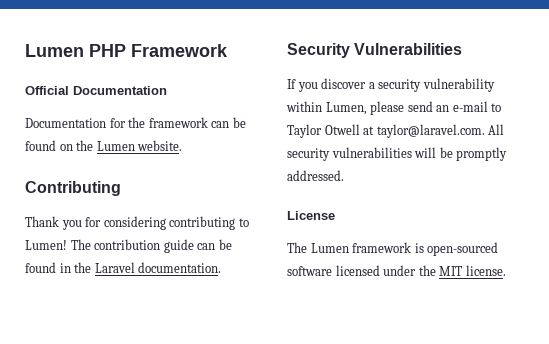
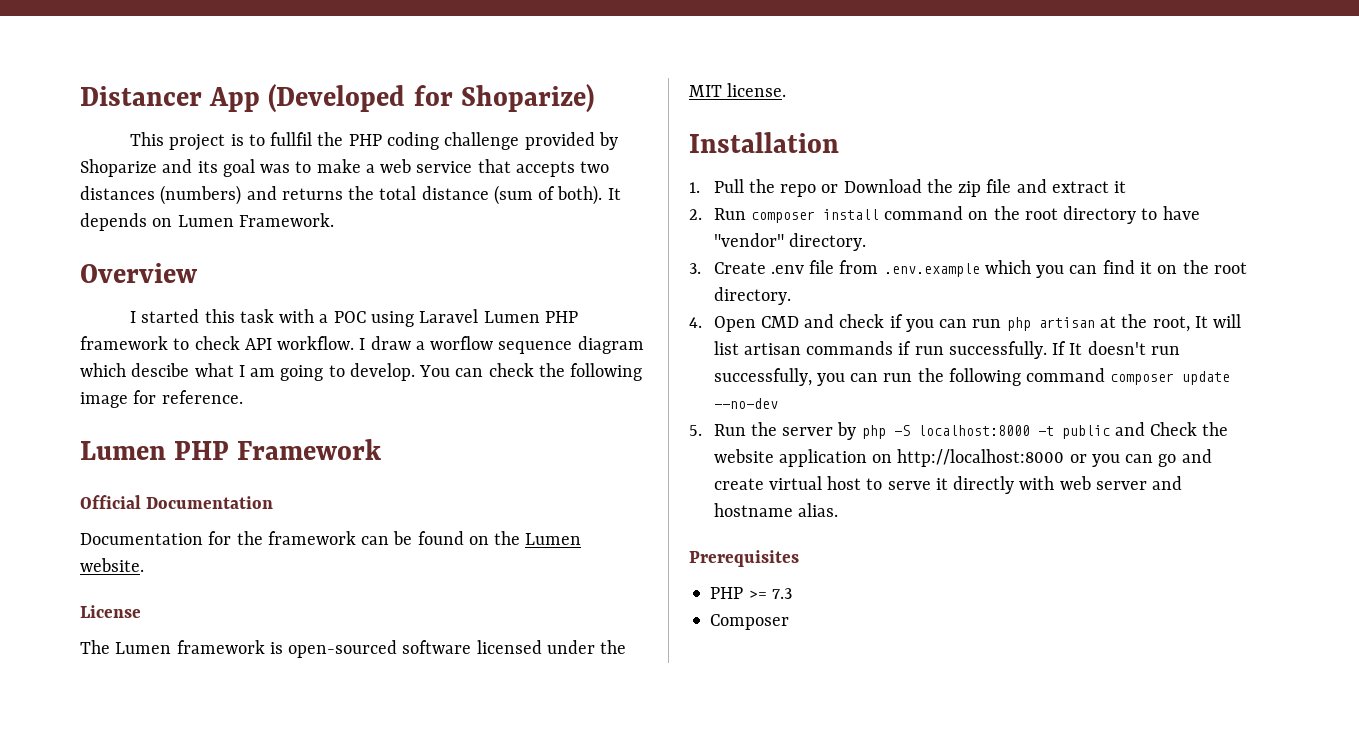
+ Distancer App (Developed for Shoparize)
+ This project is to fullfil the PHP coding challenge provided by Shoparize and its goal was to make a web service that accepts two distances (numbers) and returns the total distance (sum of both). It depends on Lumen Framework.
+ Overview
+ I started this task with a POC using Laravel Lumen PHP framework to check API workflow. I draw a worflow sequence diagram which descibe what I am going to develop. You can check the following image for reference.
- Contributing
- Thank you for considering contributing to Lumen! The contribution guide can be found in the Laravel documentation.
- Security Vulnerabilities
- If you discover a security vulnerability within Lumen, please send an e-mail to Taylor Otwell at taylor@laravel.com. All security vulnerabilities will be promptly addressed.
+ Installation
+ 1. Pull the repo or Download the zip file and extract it
+ 2. Run composer install command on the root directory to have "vendor" directory.
+ 3. Create .env file from .env.example which you can find it on the root directory.
+ 4. Open CMD and check if you can run php artisan at the root, It will list artisan commands if run successfully. If It doesn't run successfully, you can run the following command composer update --no-dev
+ 5. Run the server by php -S localhost:8000 -t public and Check the website application on http://localhost:8000 or you can go and create virtual host to serve it directly with web server and hostname alias.
+ Prerequisites
+ PHP >= 7.3
+ Composer

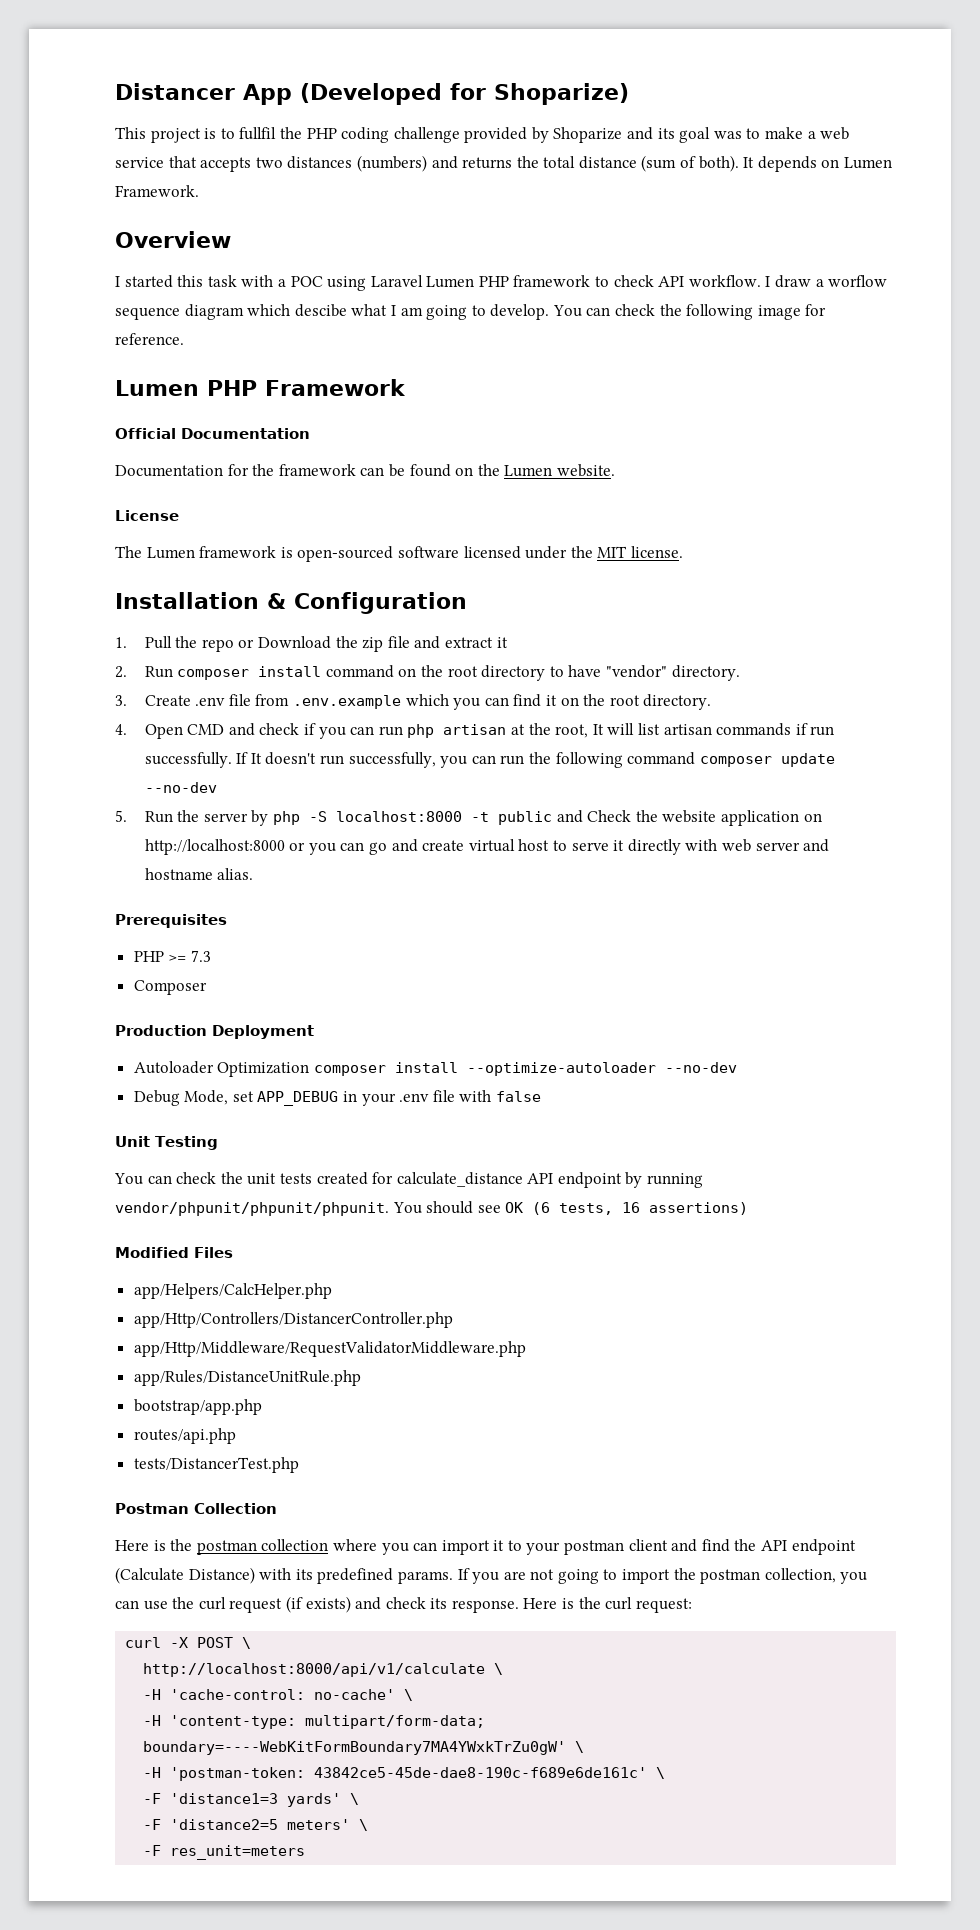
- Installation
+ Installation & Configuration
+ Production Deployment
+ Autoloader Optimization composer install --optimize-autoloader --no-dev
+ Debug Mode, set APP_DEBUG in your .env file with false
+ Unit Testing
+ You can check the unit tests created for calculate_distance API endpoint by running vendor/phpunit/phpunit/phpunit. You should see OK (6 tests, 16 assertions)
+ Modified Files
+ app/Helpers/CalcHelper.php
+ app/Http/Controllers/DistancerController.php
+ app/Http/Middleware/RequestValidatorMiddleware.php
+ app/Rules/DistanceUnitRule.php
+ bootstrap/app.php
+ routes/api.php
+ tests/DistancerTest.php
+ Postman Collection
+ Here is the postman collection where you can import it to your postman client and find the API endpoint (Calculate Distance) with its predefined params. If you are not going to import the postman collection, you can use the curl request (if exists) and check its response. Here is the curl request:
+ curl -X POST \
+ http://localhost:8000/api/v1/calculate \
+ -H 'cache-control: no-cache' \
+ -H 'content-type: multipart/form-data; boundary=----WebKitFormBoundary7MA4YWxkTrZu0gW' \
+ -H 'postman-token: 43842ce5-45de-dae8-190c-f689e6de161c' \
+ -F 'distance1=3 yards' \
+ -F 'distance2=5 meters' \
+ -F res_unit=meters

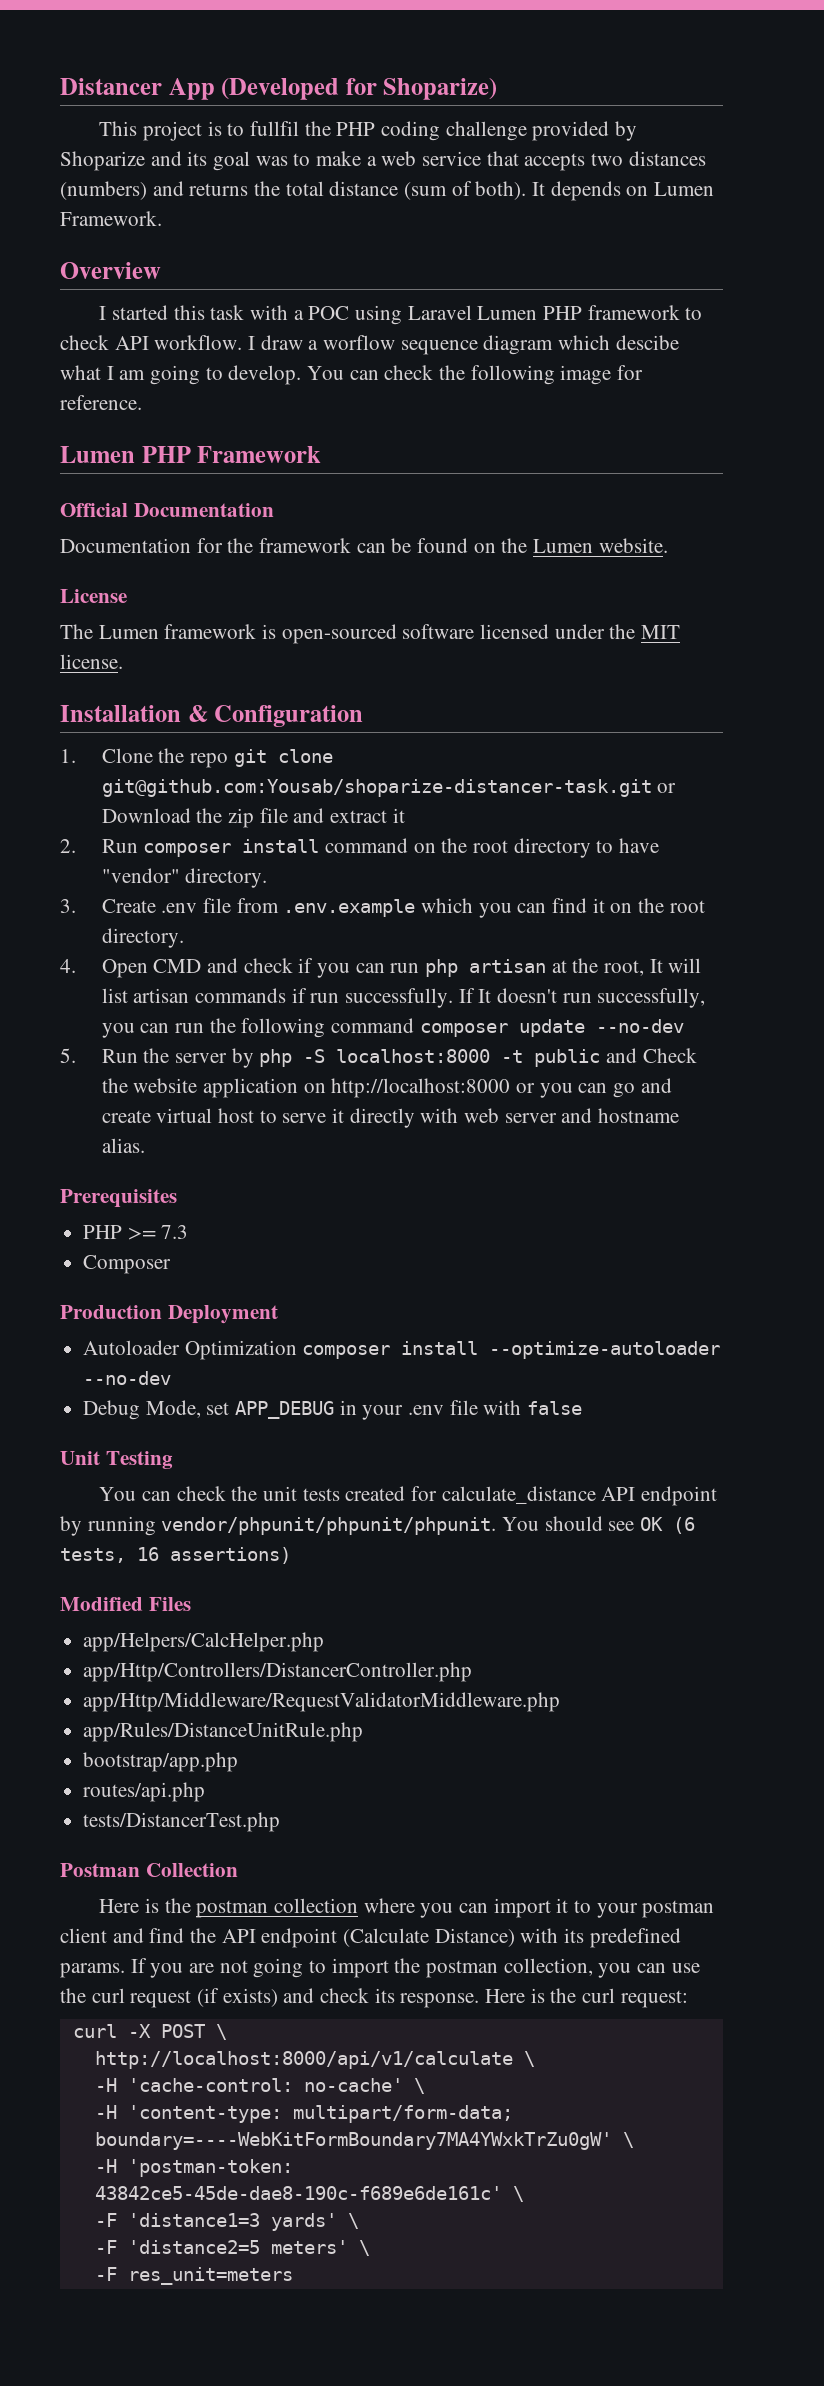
- 1. Pull the repo or Download the zip file and extract it
+ 1. Clone the repo git clone git@github.com:Yousab/shoparize-distancer-task.git or Download the zip file and extract it

